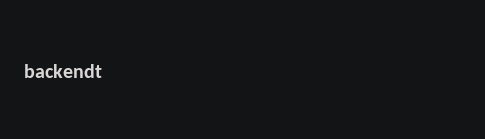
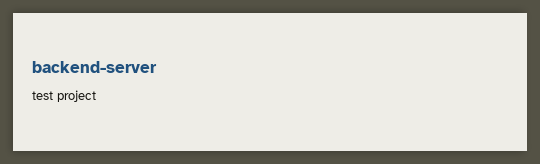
- backendt
+ backend-server
+ test project

